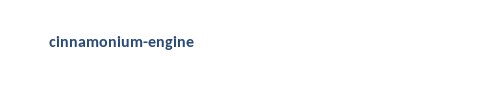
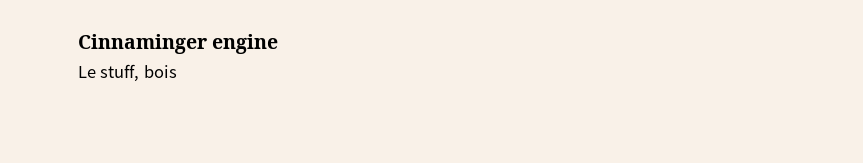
- cinnamonium-engine
+ Cinnaminger engine
+ Le stuff, bois

